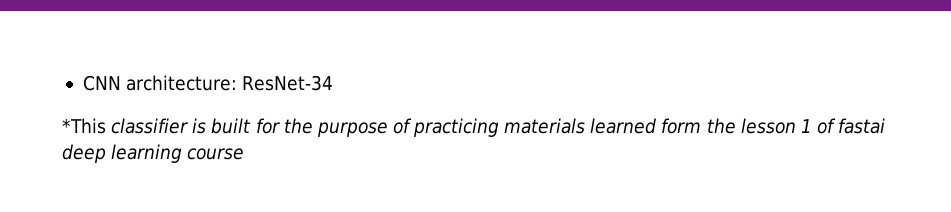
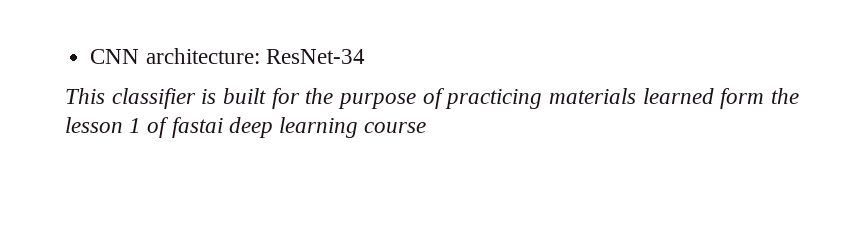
- *This classifier is built for the purpose of practicing materials learned form the lesson 1 of fastai deep learning course
+ This classifier is built for the purpose of practicing materials learned form the lesson 1 of fastai deep learning course

